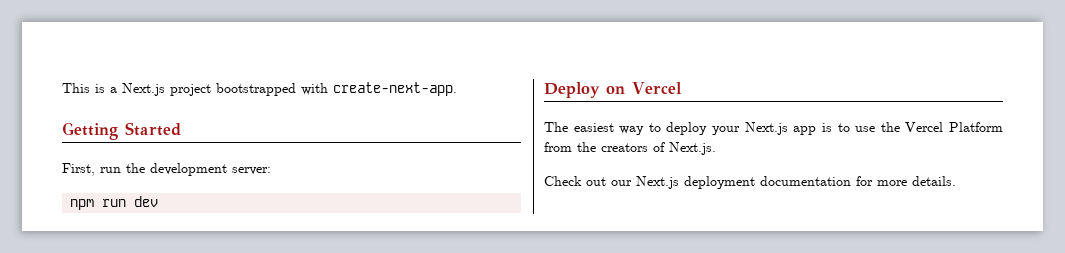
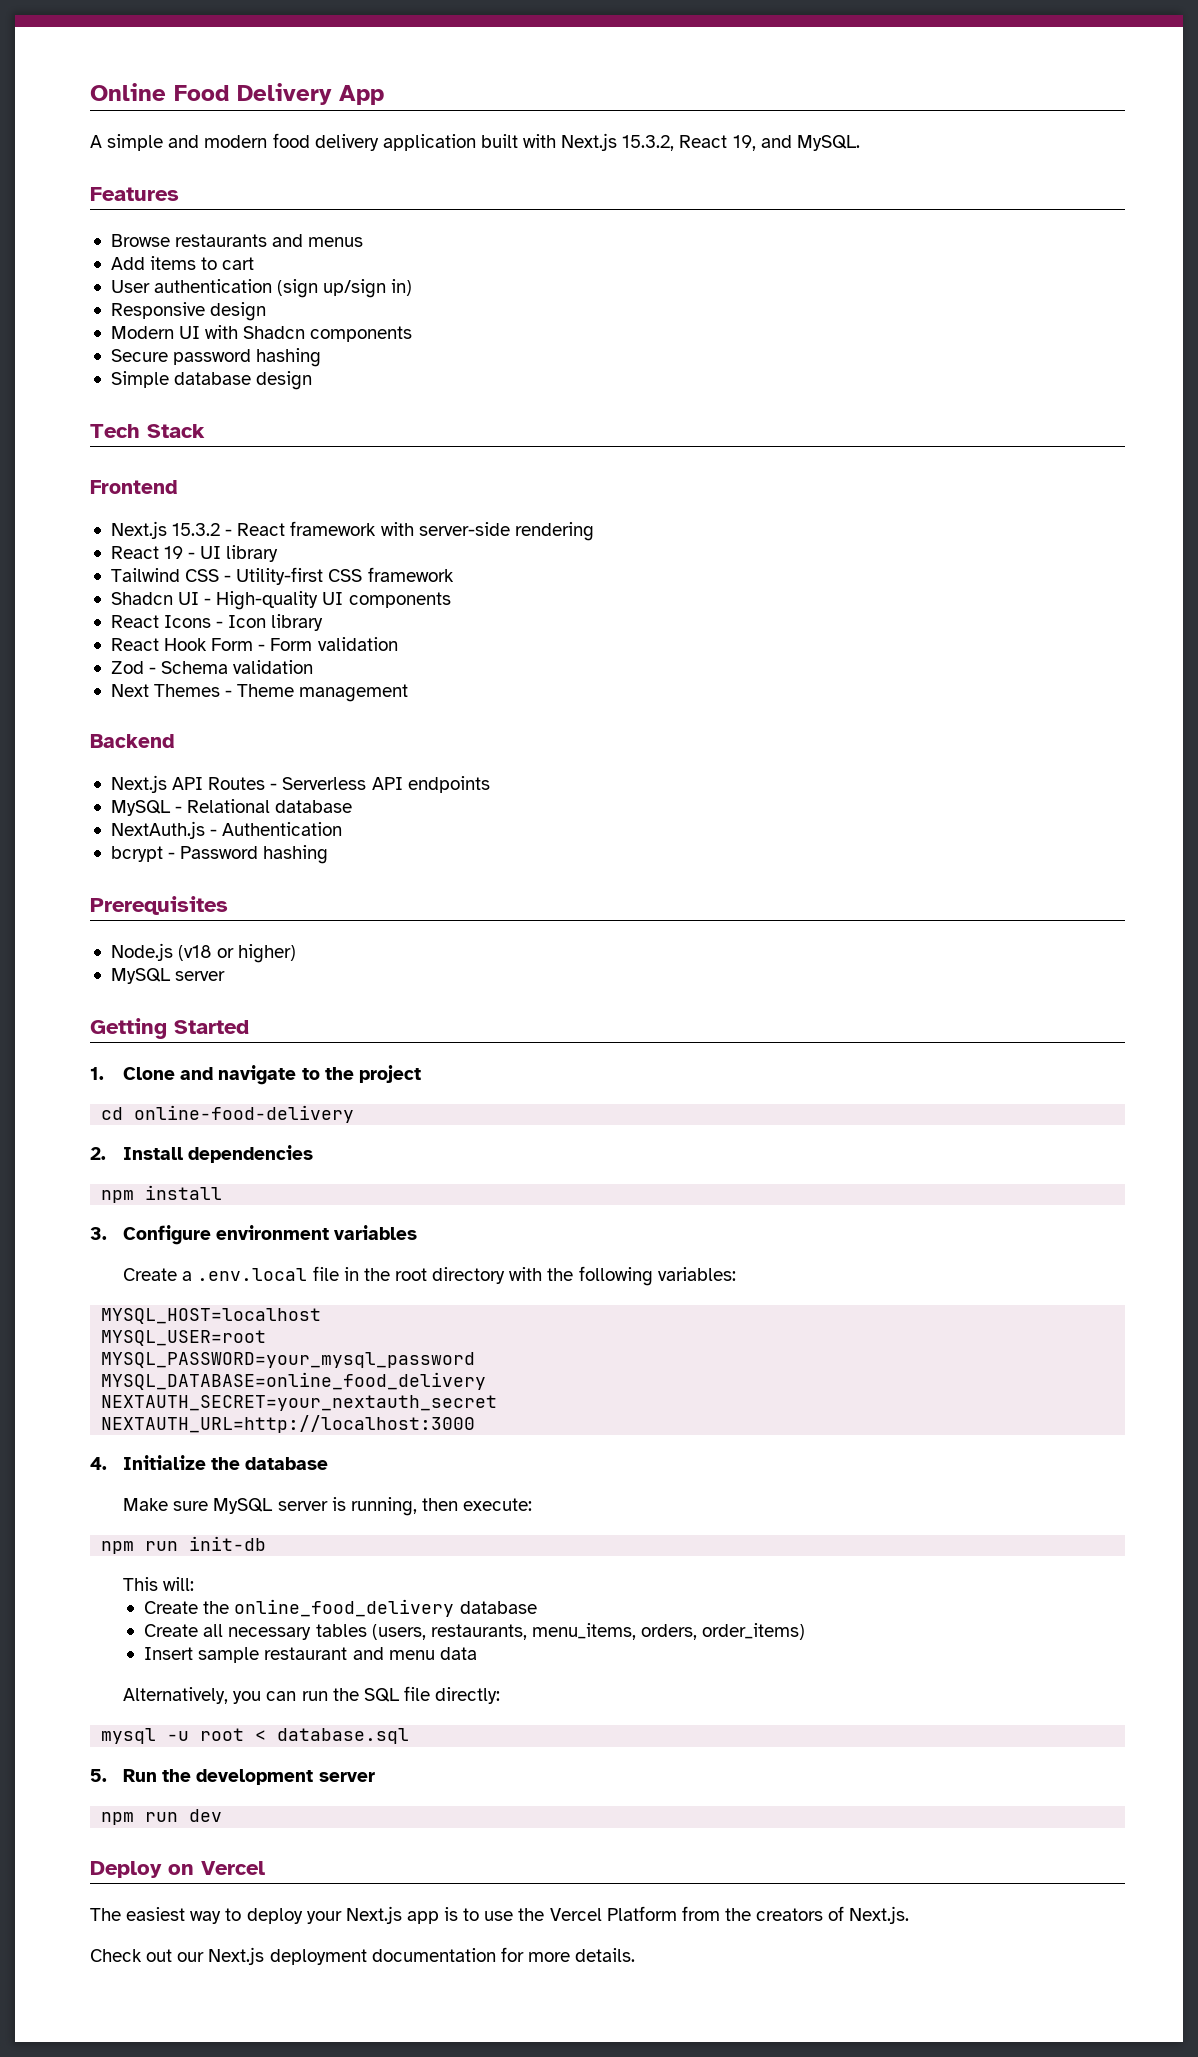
- This is a Next.js project bootstrapped with create-next-app.
+ Online Food Delivery App
+ A simple and modern food delivery application built with Next.js 15.3.2, React 19, and MySQL.
+ Features
+ Browse restaurants and menus
+ Add items to cart
+ User authentication (sign up/sign in)
+ Responsive design
+ Modern UI with Shadcn components
+ Secure password hashing
+ Simple database design
+ Tech Stack
+ Frontend
+ Next.js 15.3.2 - React framework with server-side rendering
+ React 19 - UI library
+ Tailwind CSS - Utility-first CSS framework
+ Shadcn UI - High-quality UI components
+ React Icons - Icon library
+ React Hook Form - Form validation
+ Zod - Schema validation
+ Next Themes - Theme management
+ Backend
+ Next.js API Routes - Serverless API endpoints
+ MySQL - Relational database
+ NextAuth.js - Authentication
+ bcrypt - Password hashing
+ Prerequisites
+ Node.js (v18 or higher)
+ MySQL server
  Getting Started
- First, run the development server:
+ 1. Clone and navigate to the project
+ cd online-food-delivery
+ 2. Install dependencies
+ npm install
+ 3. Configure environment variables
+ Create a .env.local file in the root directory with the following variables:
+ MYSQL_HOST=localhost
+ MYSQL_USER=root
+ MYSQL_PASSWORD=your_mysql_password
+ MYSQL_DATABASE=online_food_delivery
+ NEXTAUTH_SECRET=your_nextauth_secret
+ NEXTAUTH_URL=http://localhost:3000
+ 4. Initialize the database
+ Make sure MySQL server is running, then execute:
+ npm run init-db
+ This will:
+ Create the online_food_delivery database
+ Create all necessary tables (users, restaurants, menu_items, orders, order_items)
+ Insert sample restaurant and menu data
+ Alternatively, you can run the SQL file directly:
+ mysql -u root < database.sql
+ 5. Run the development server

